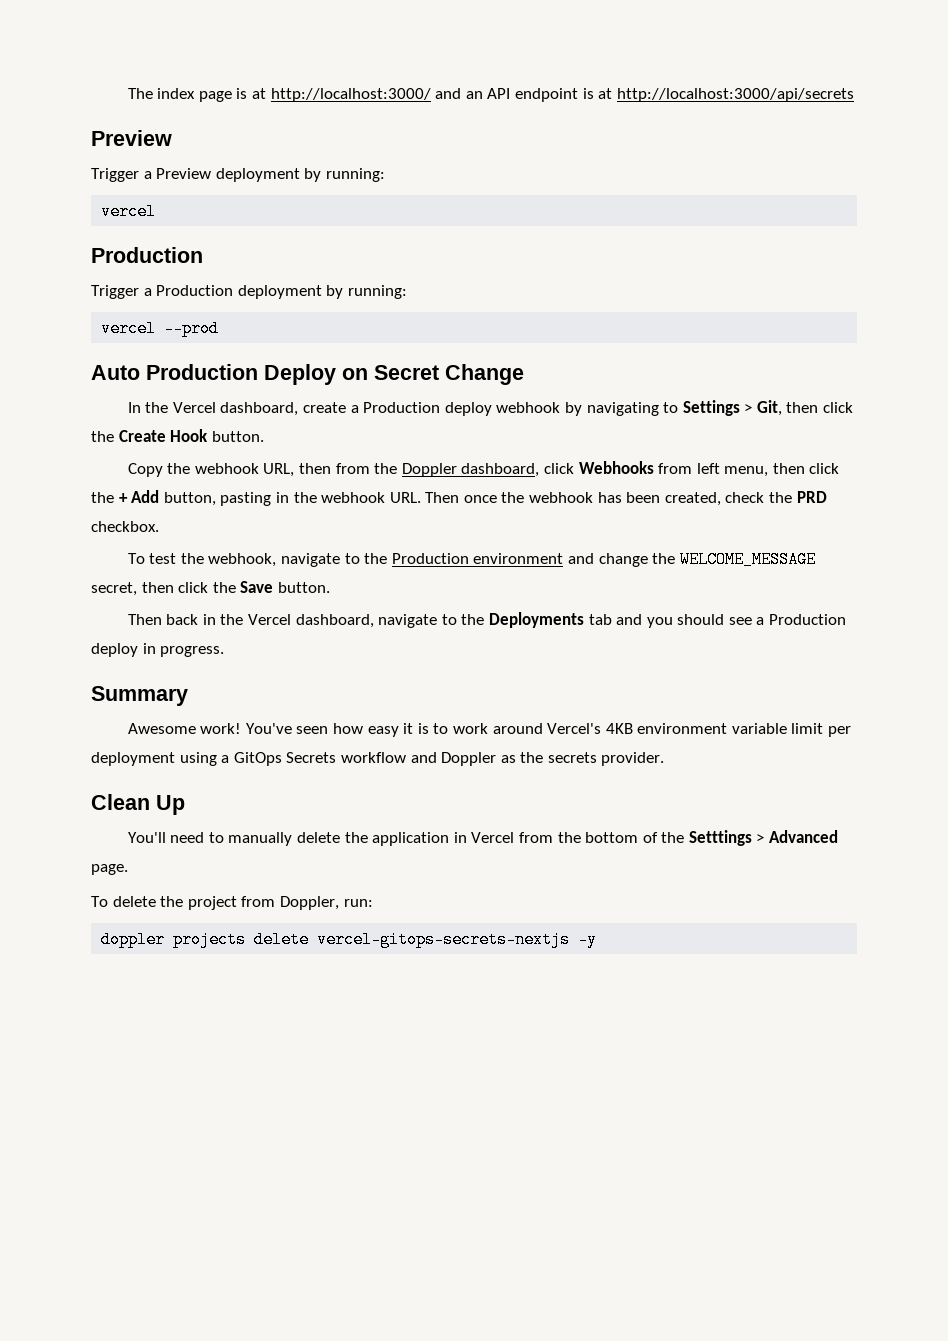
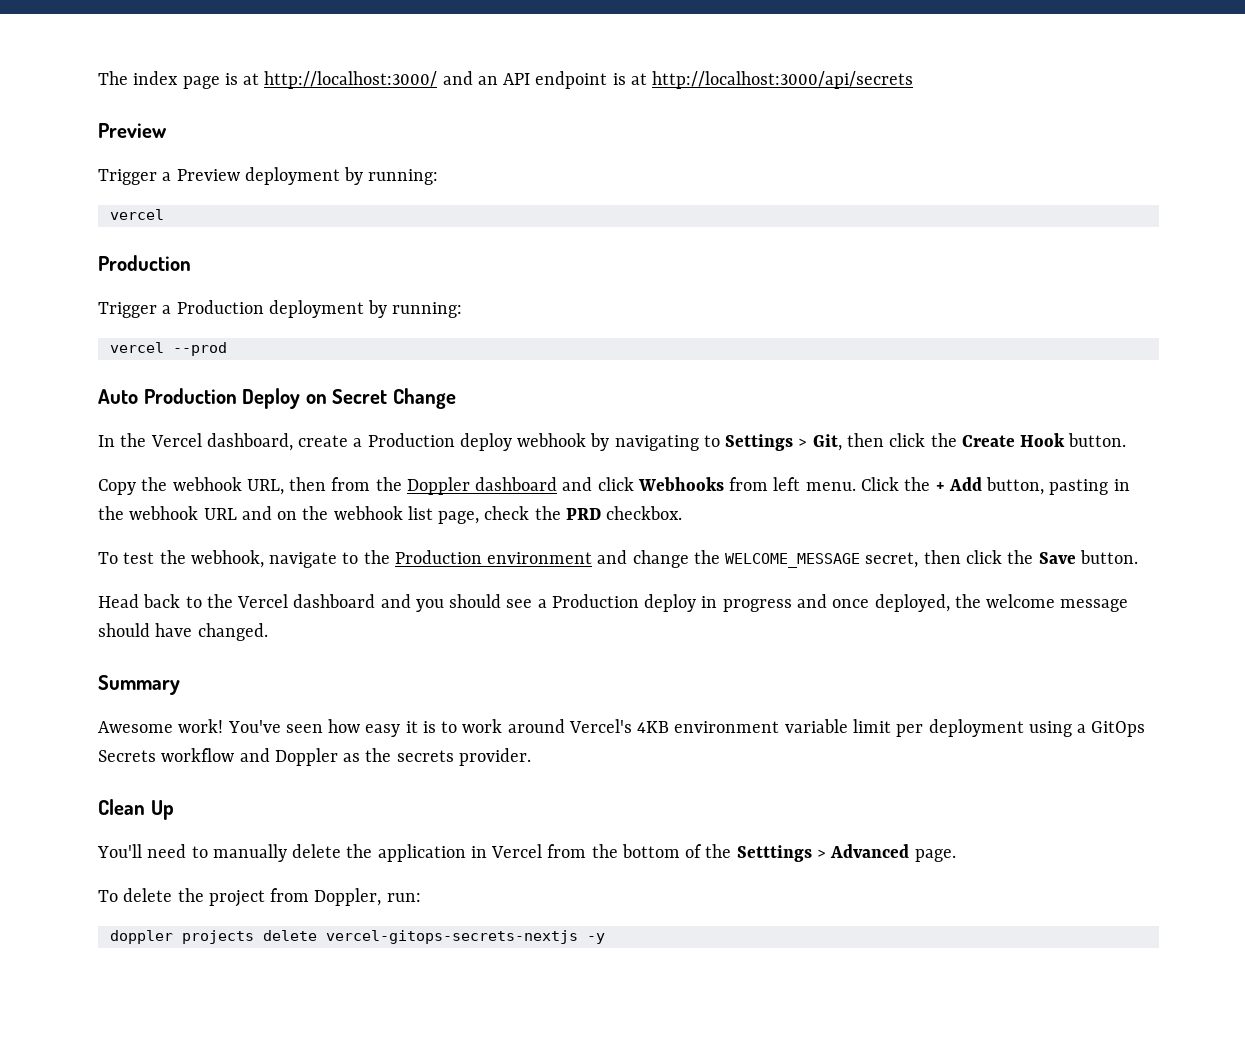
- Copy the webhook URL, then from the Doppler dashboard, click Webhooks from left menu, then click the + Add button, pasting in the webhook URL. Then once the webhook has been created, check the PRD checkbox.
+ Copy the webhook URL, then from the Doppler dashboard and click Webhooks from left menu. Click the + Add button, pasting in the webhook URL and on the webhook list page, check the PRD checkbox.
- Then back in the Vercel dashboard, navigate to the Deployments tab and you should see a Production deploy in progress.
+ Head back to the Vercel dashboard and you should see a Production deploy in progress and once deployed, the welcome message should have changed.

